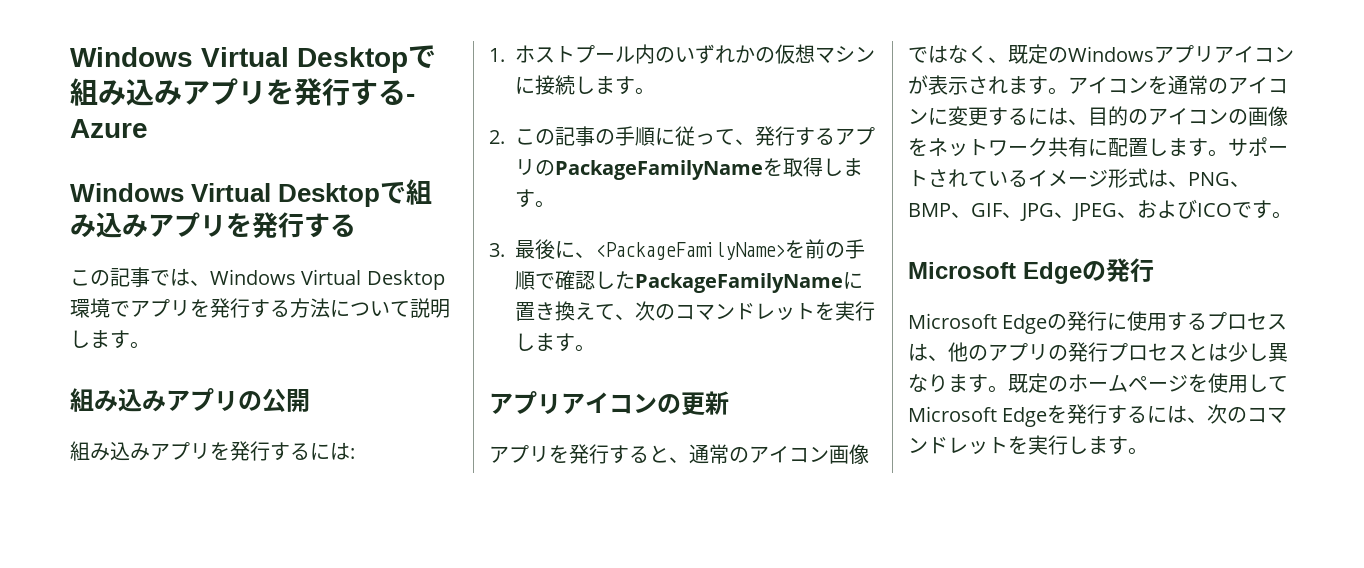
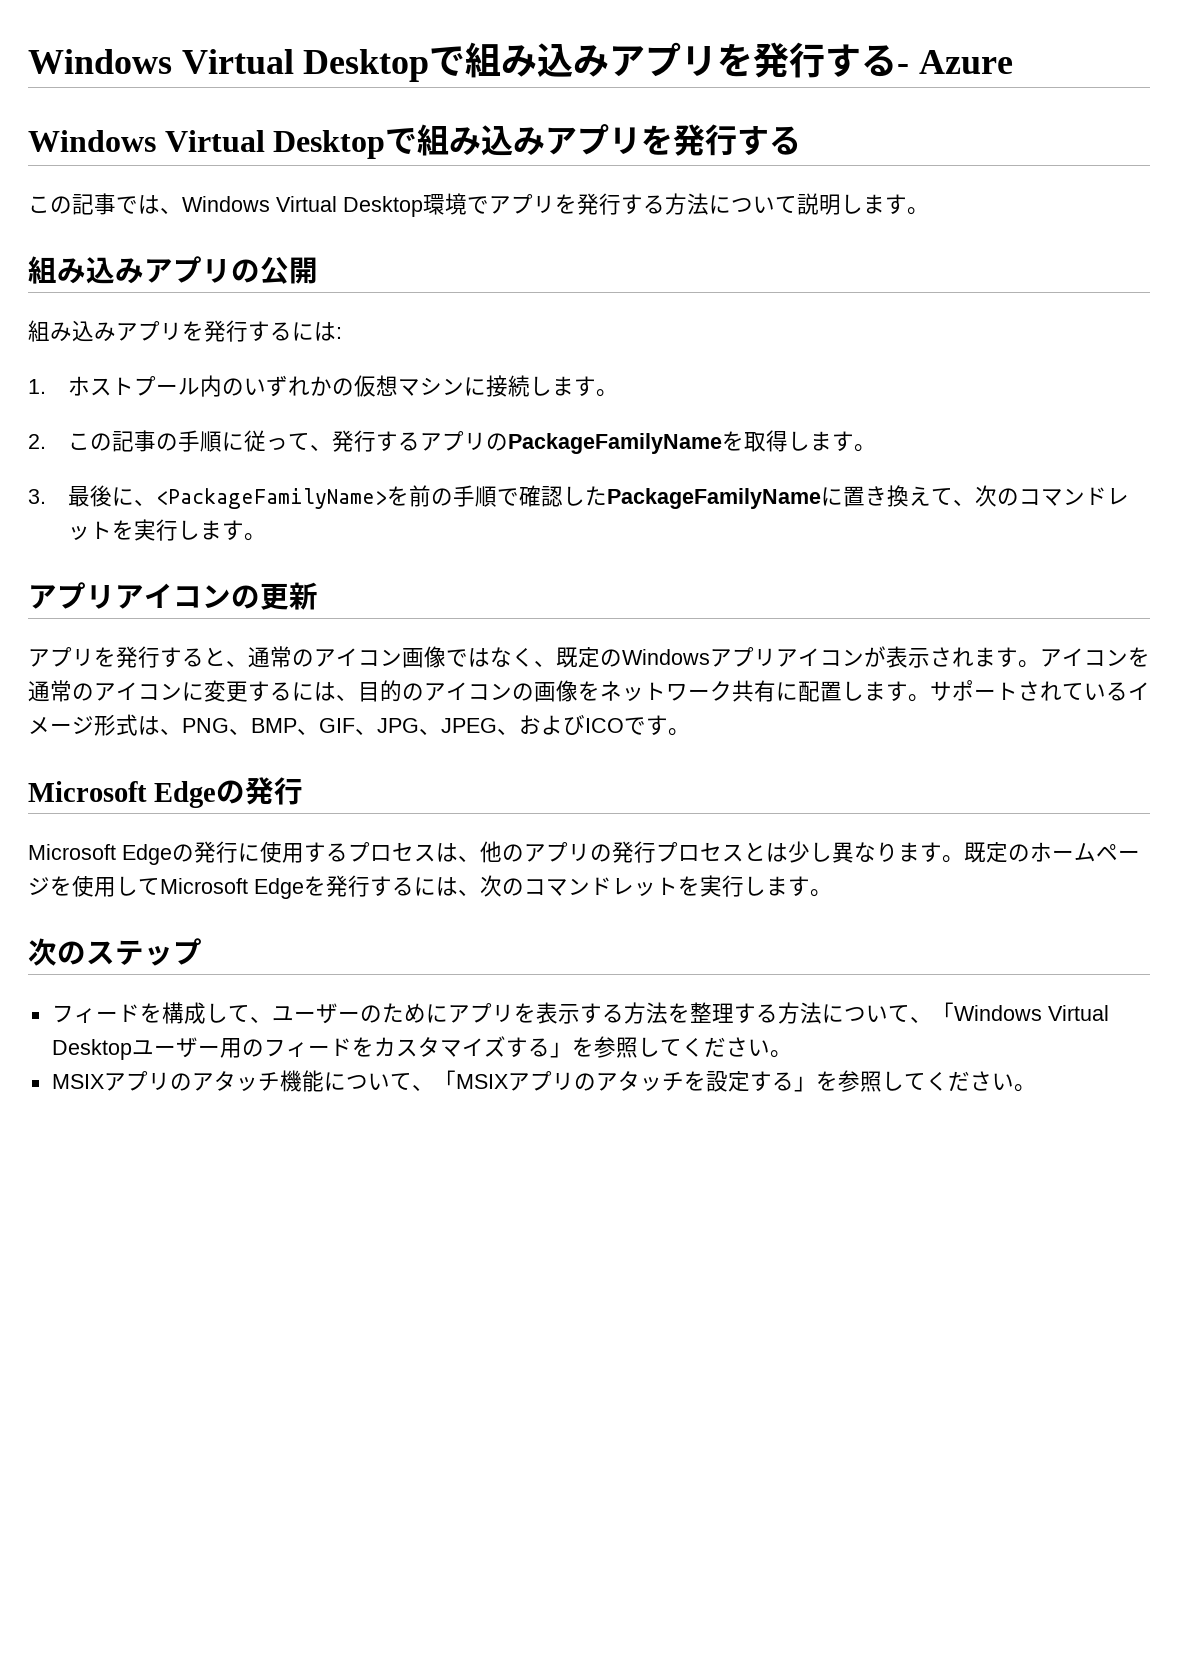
+ 次のステップ
+ フィードを構成して、ユーザーのためにアプリを表示する方法を整理する方法について、「Windows Virtual Desktopユーザー用のフィードをカスタマイズする」を参照してください。
+ MSIXアプリのアタッチ機能について、「MSIXアプリのアタッチを設定する」を参照してください。

